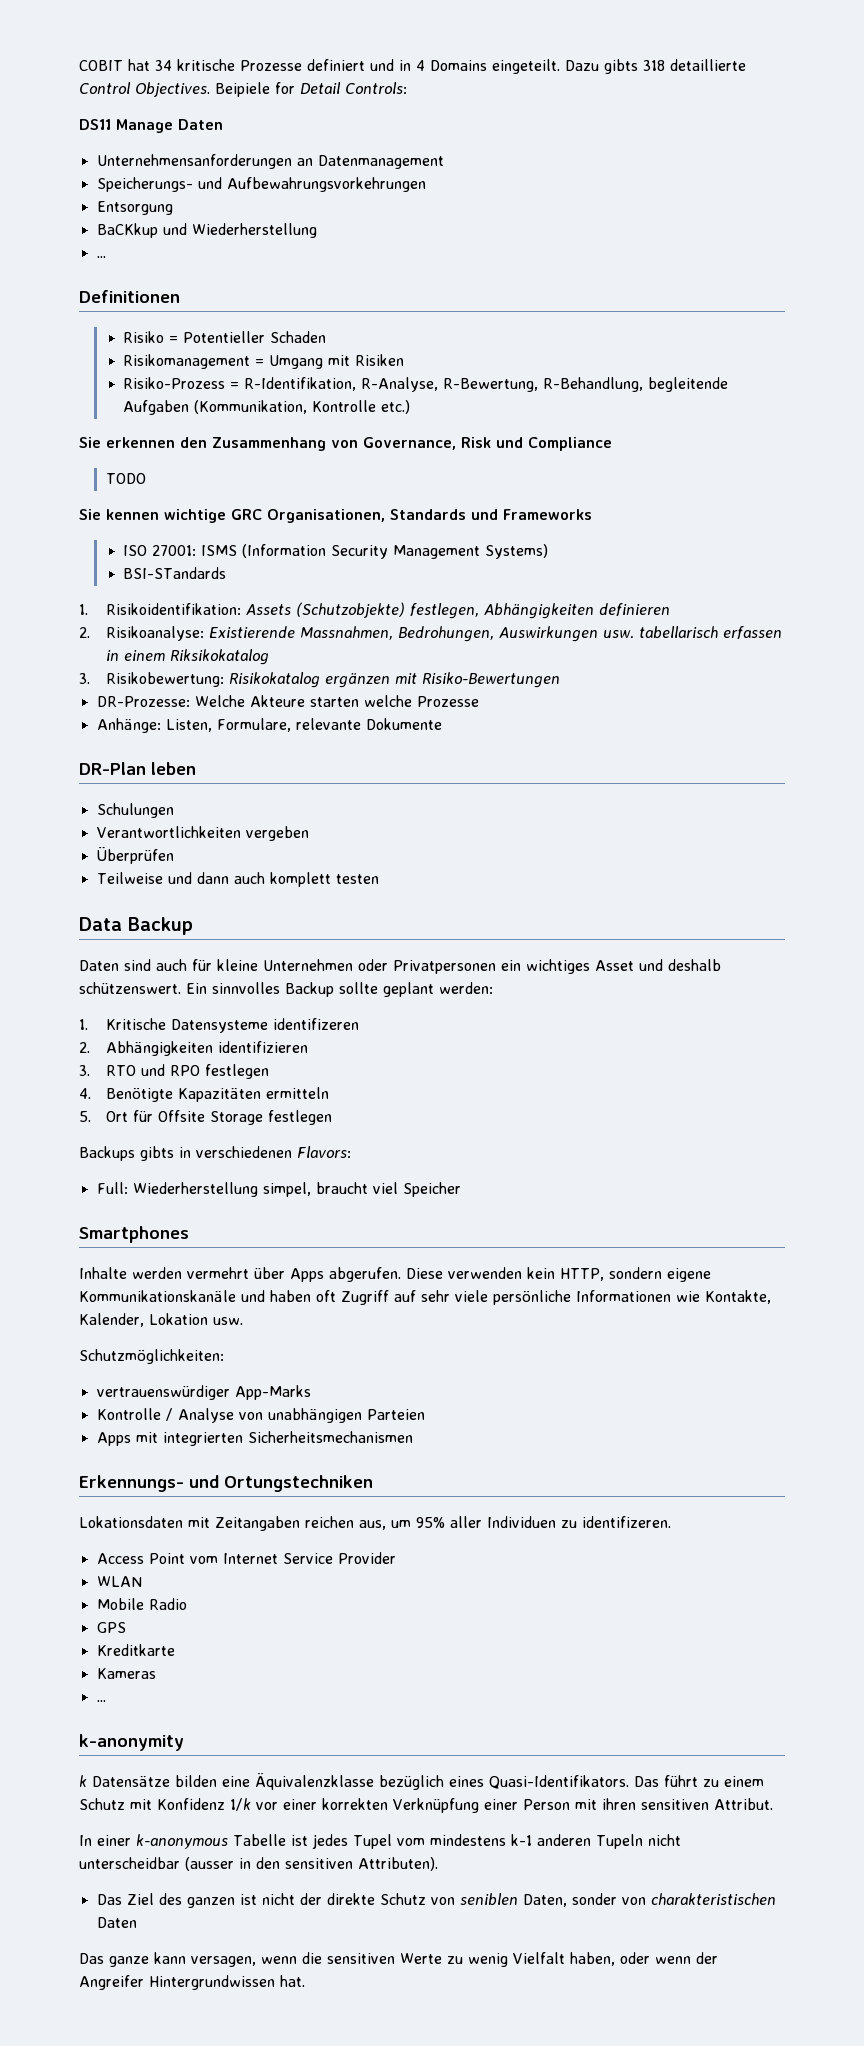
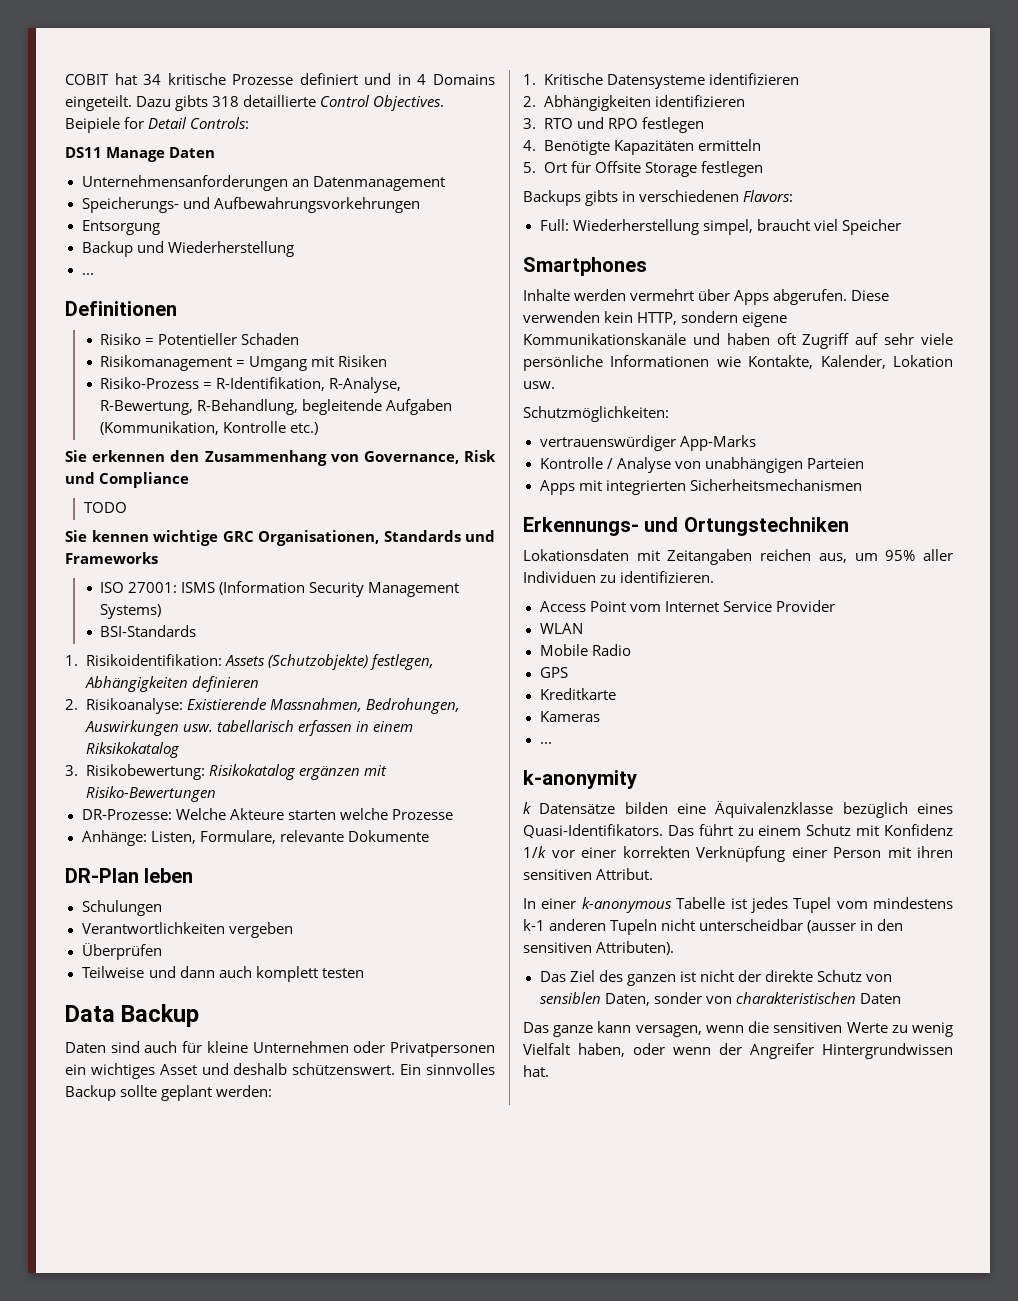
- BaCKkup und Wiederherstellung
+ Backup und Wiederherstellung
- BSI-STandards
+ BSI-Standards
- 1. Kritische Datensysteme identifizeren
+ 1. Kritische Datensysteme identifizieren
- Lokationsdaten mit Zeitangaben reichen aus, um 95% aller Individuen zu identifizeren.
+ Lokationsdaten mit Zeitangaben reichen aus, um 95% aller Individuen zu identifizieren.
- Das Ziel des ganzen ist nicht der direkte Schutz von seniblen Daten, sonder von charakteristischen Daten
+ Das Ziel des ganzen ist nicht der direkte Schutz von sensiblen Daten, sonder von charakteristischen Daten

